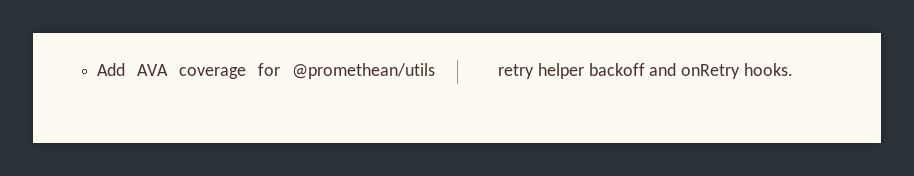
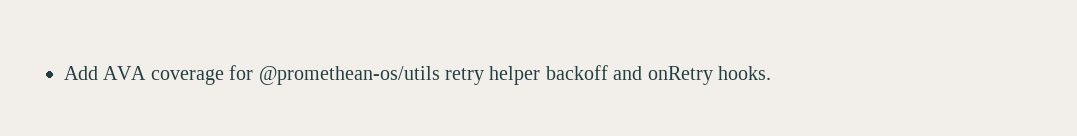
- Add AVA coverage for @promethean/utils retry helper backoff and onRetry hooks.
+ Add AVA coverage for @promethean-os/utils retry helper backoff and onRetry hooks.

